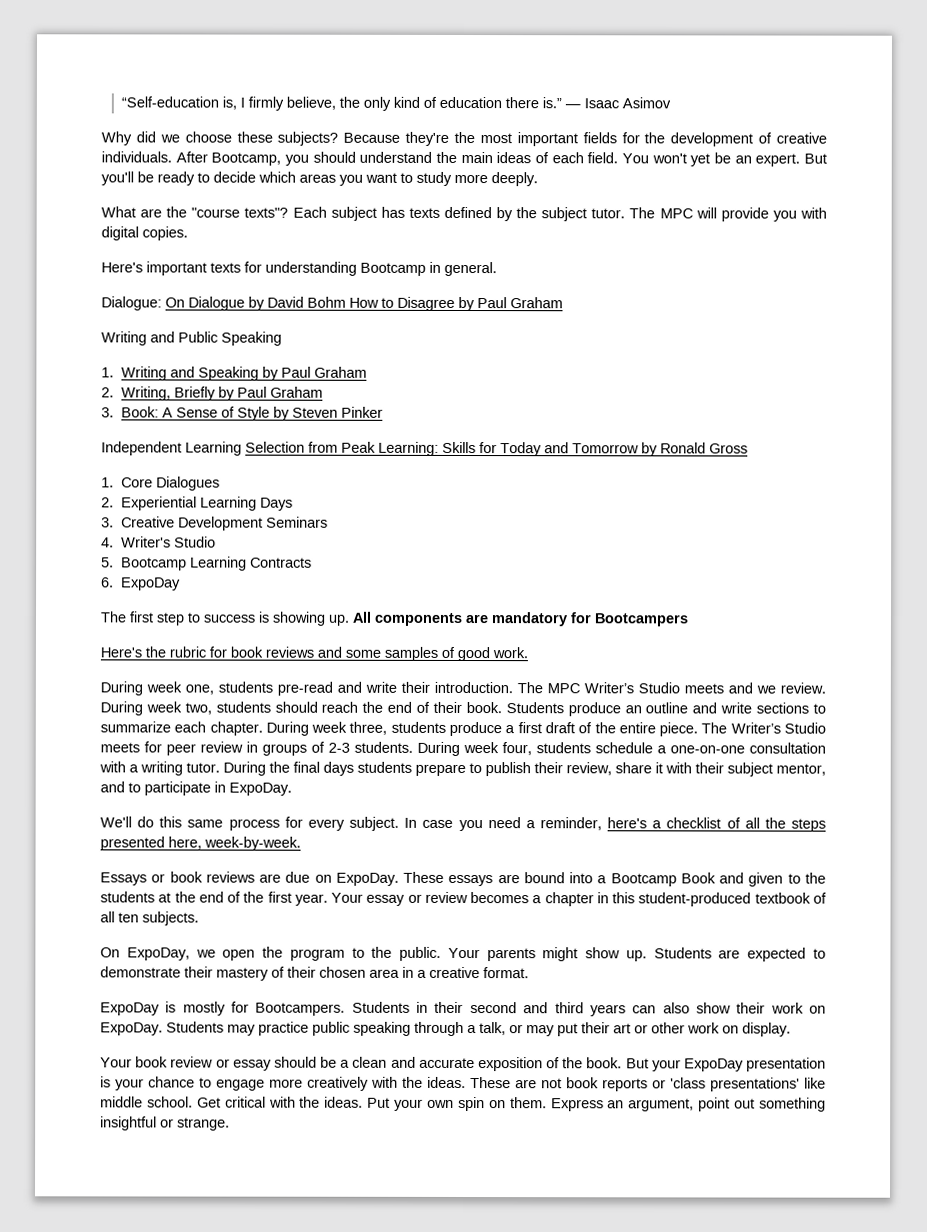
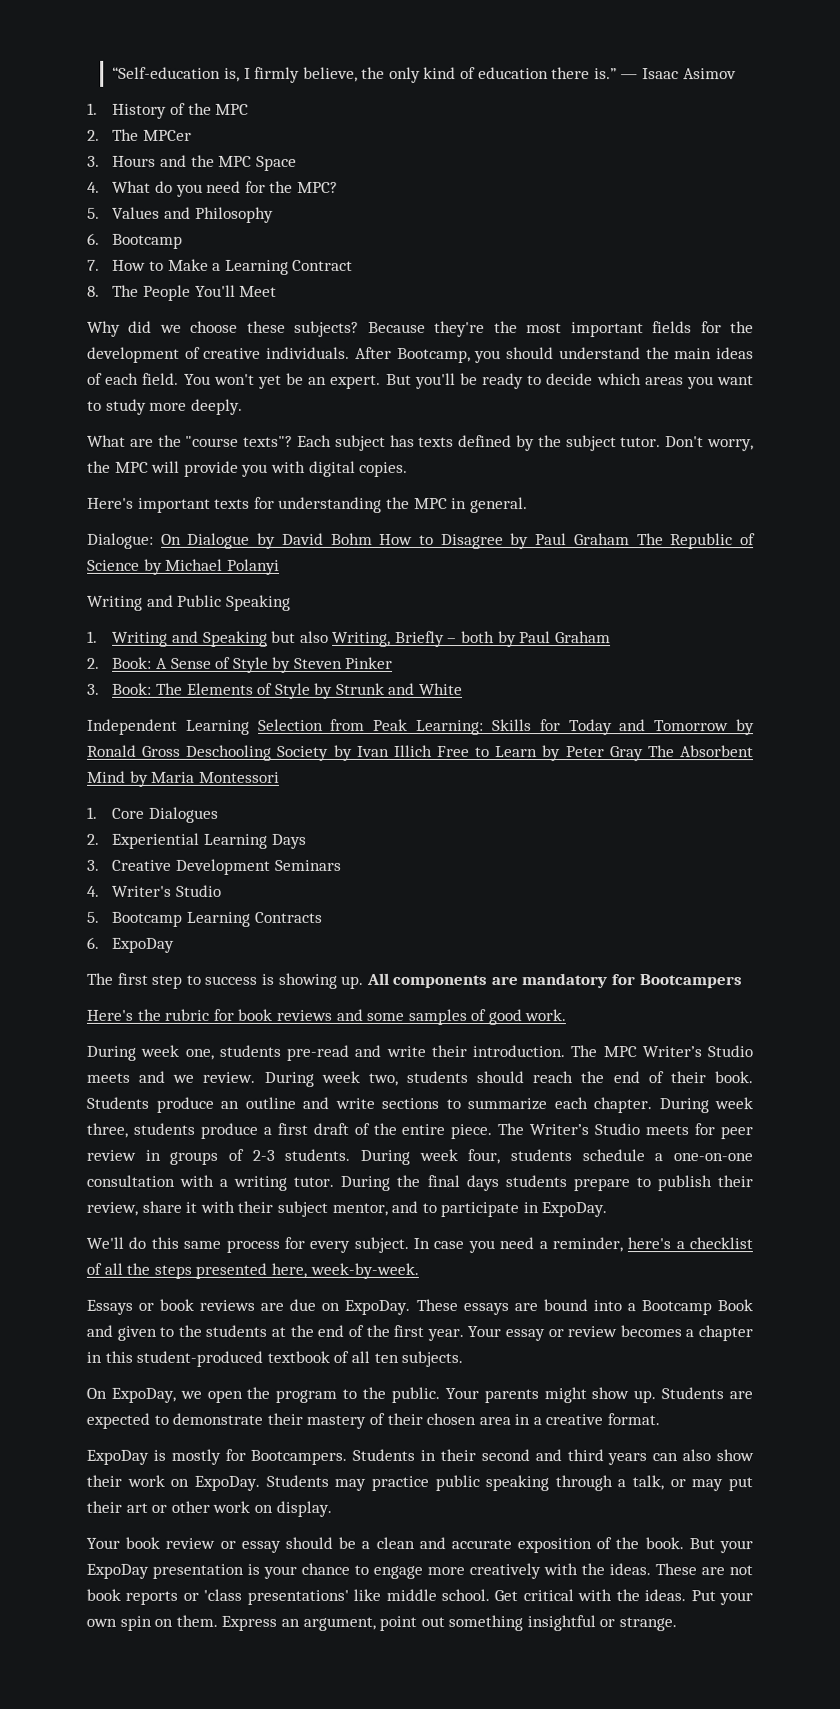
+ 1. History of the MPC
+ 2. The MPCer
+ 3. Hours and the MPC Space
+ 4. What do you need for the MPC?
+ 5. Values and Philosophy
+ 6. Bootcamp
+ 7. How to Make a Learning Contract
+ 8. The People You'll Meet
- The MPC will provide you with digital copies.
+ Don't worry, the MPC will provide you with digital copies.
- Here's important texts for understanding Bootcamp in general.
+ Here's important texts for understanding the MPC in general.
- Dialogue: On Dialogue by David Bohm How to Disagree by Paul Graham
+ Dialogue: On Dialogue by David Bohm How to Disagree by Paul Graham The Republic of Science by Michael Polanyi
- 1. Writing and Speaking by Paul Graham
- 2. Writing, Briefly by Paul Graham
- 3. Book: A Sense of Style by Steven Pinker
+ 1. Writing and Speaking but also Writing, Briefly – both by Paul Graham
+ 2. Book: A Sense of Style by Steven Pinker
+ 3. Book: The Elements of Style by Strunk and White
- Independent Learning Selection from Peak Learning: Skills for Today and Tomorrow by Ronald Gross
+ Independent Learning Selection from Peak Learning: Skills for Today and Tomorrow by Ronald Gross Deschooling Society by Ivan Illich Free to Learn by Peter Gray The Absorbent Mind by Maria Montessori

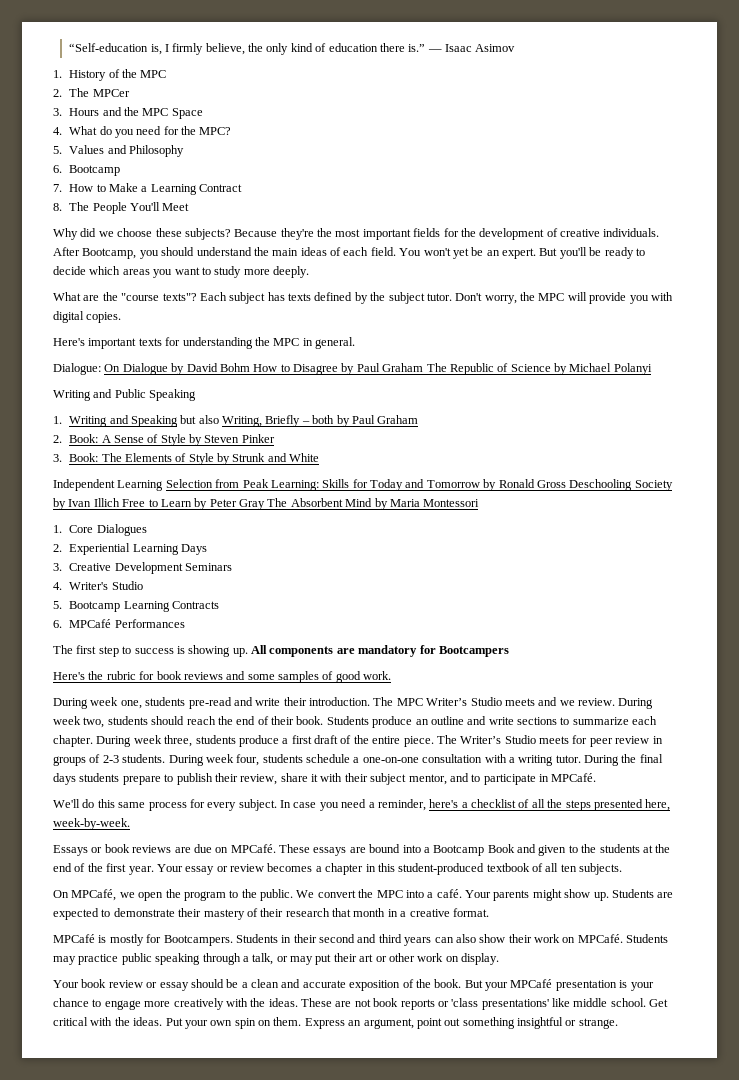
- 6. ExpoDay
+ 6. MPCafé Performances
- During the final days students prepare to publish their review, share it with their subject mentor, and to participate in ExpoDay.
+ During the final days students prepare to publish their review, share it with their subject mentor, and to participate in MPCafé.
- Essays or book reviews are due on ExpoDay.
+ Essays or book reviews are due on MPCafé.
- On ExpoDay, we open the program to the public.
+ On MPCafé, we open the program to the public.
+ We convert the MPC into a café.
- Students are expected to demonstrate their mastery of their chosen area in a creative format.
+ Students are expected to demonstrate their mastery of their research that month in a creative format.
- ExpoDay is mostly for Bootcampers.
+ MPCafé is mostly for Bootcampers.
- Students in their second and third years can also show their work on ExpoDay.
+ Students in their second and third years can also show their work on MPCafé.
- But your ExpoDay presentation is your chance to engage more creatively with the ideas.
+ But your MPCafé presentation is your chance to engage more creatively with the ideas.

